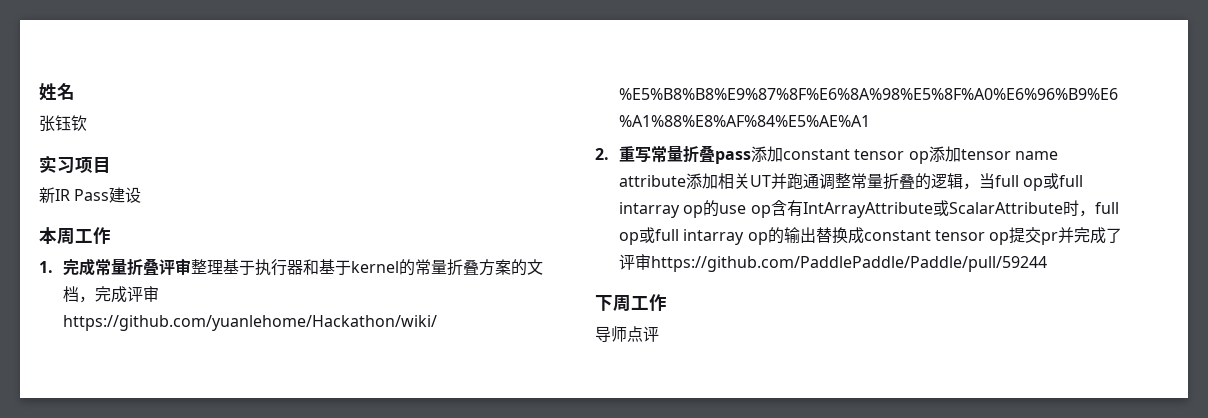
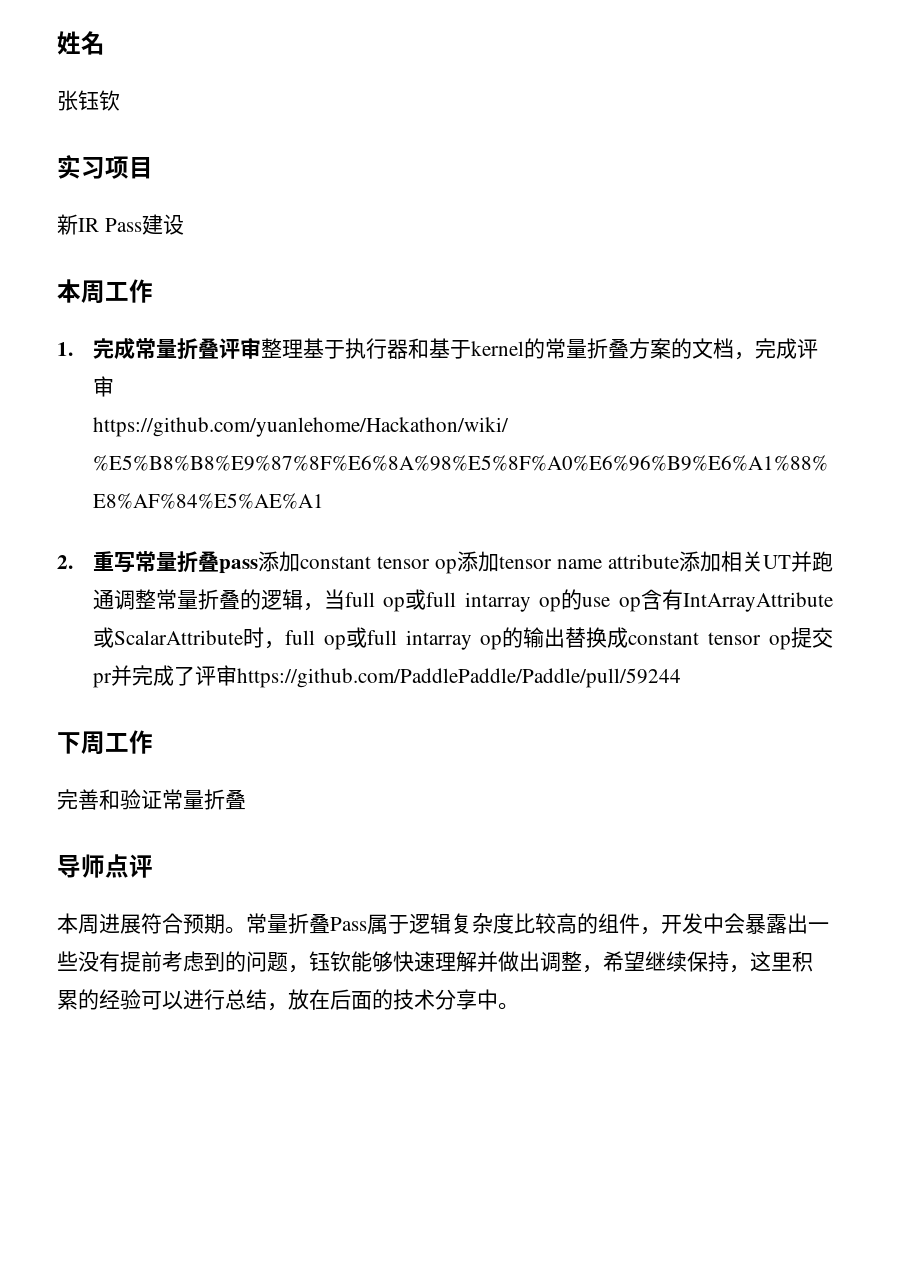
+ 完善和验证常量折叠
  导师点评
+ 本周进展符合预期。常量折叠Pass属于逻辑复杂度比较高的组件，开发中会暴露出一些没有提前考虑到的问题，钰钦能够快速理解并做出调整，希望继续保持，这里积累的经验可以进行总结，放在后面的技术分享中。

